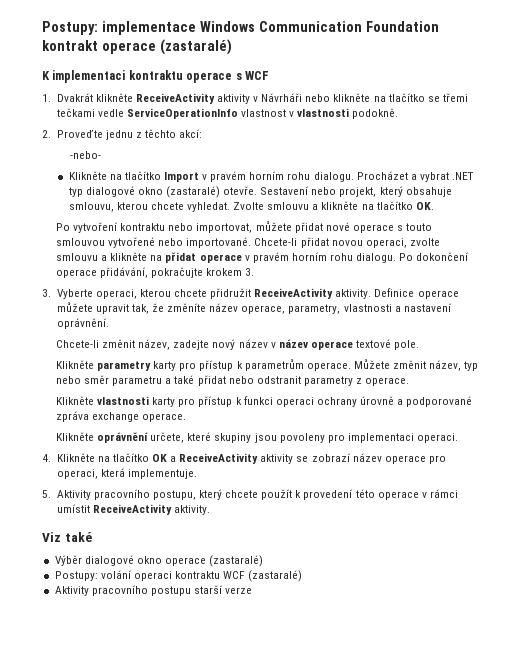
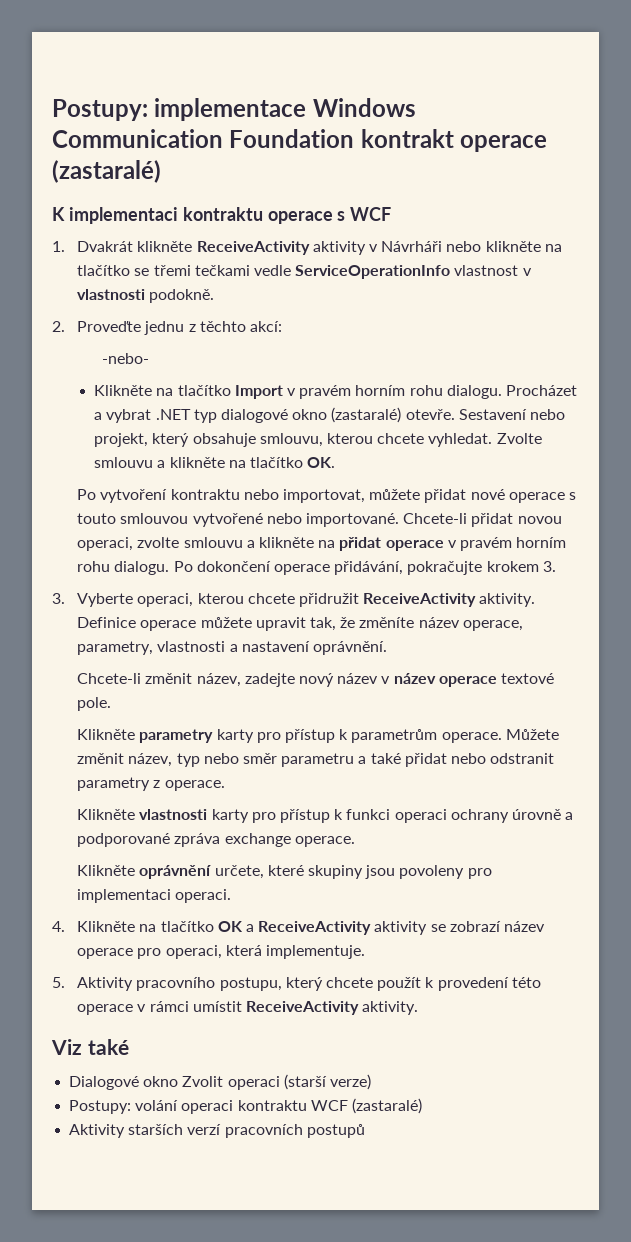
- Výběr dialogové okno operace (zastaralé)
+ Dialogové okno Zvolit operaci (starší verze)
- Aktivity pracovního postupu starší verze
+ Aktivity starších verzí pracovních postupů

